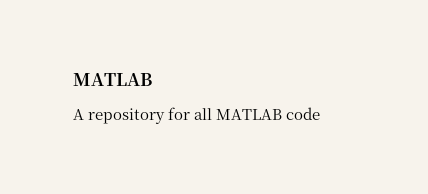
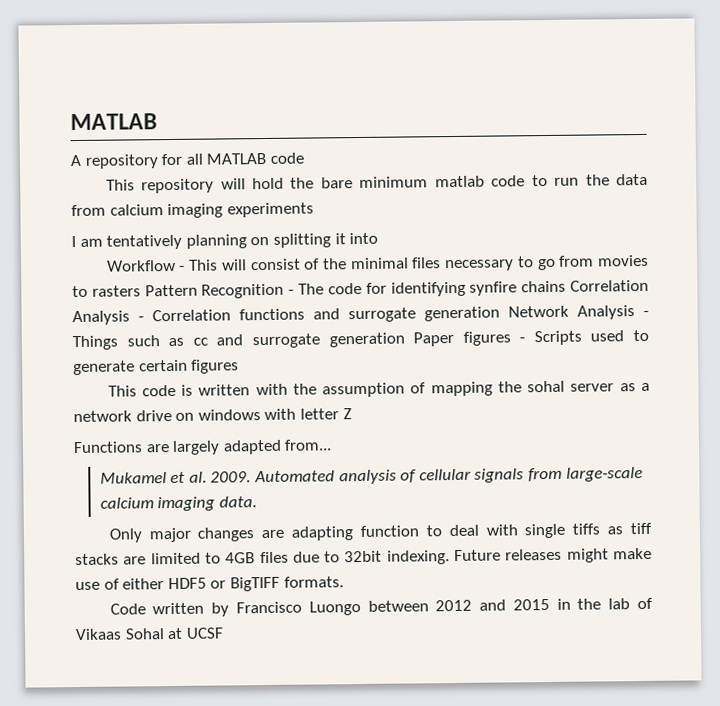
+ This repository will hold the bare minimum matlab code to run the data from calcium imaging experiments
+ I am tentatively planning on splitting it into
+ Workflow - This will consist of the minimal files necessary to go from movies to rasters Pattern Recognition - The code for identifying synfire chains Correlation Analysis - Correlation functions and surrogate generation Network Analysis - Things such as cc and surrogate generation Paper figures - Scripts used to generate certain figures
+ This code is written with the assumption of mapping the sohal server as a network drive on windows with letter Z
+ Functions are largely adapted from...
+ Mukamel et al. 2009. Automated analysis of cellular signals from large-scale calcium imaging data.
+ Only major changes are adapting function to deal with single tiffs as tiff stacks are limited to 4GB files due to 32bit indexing. Future releases might make use of either HDF5 or BigTIFF formats.
+ Code written by Francisco Luongo between 2012 and 2015 in the lab of Vikaas Sohal at UCSF

